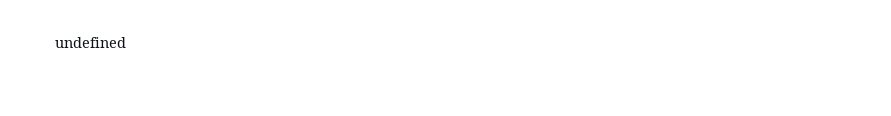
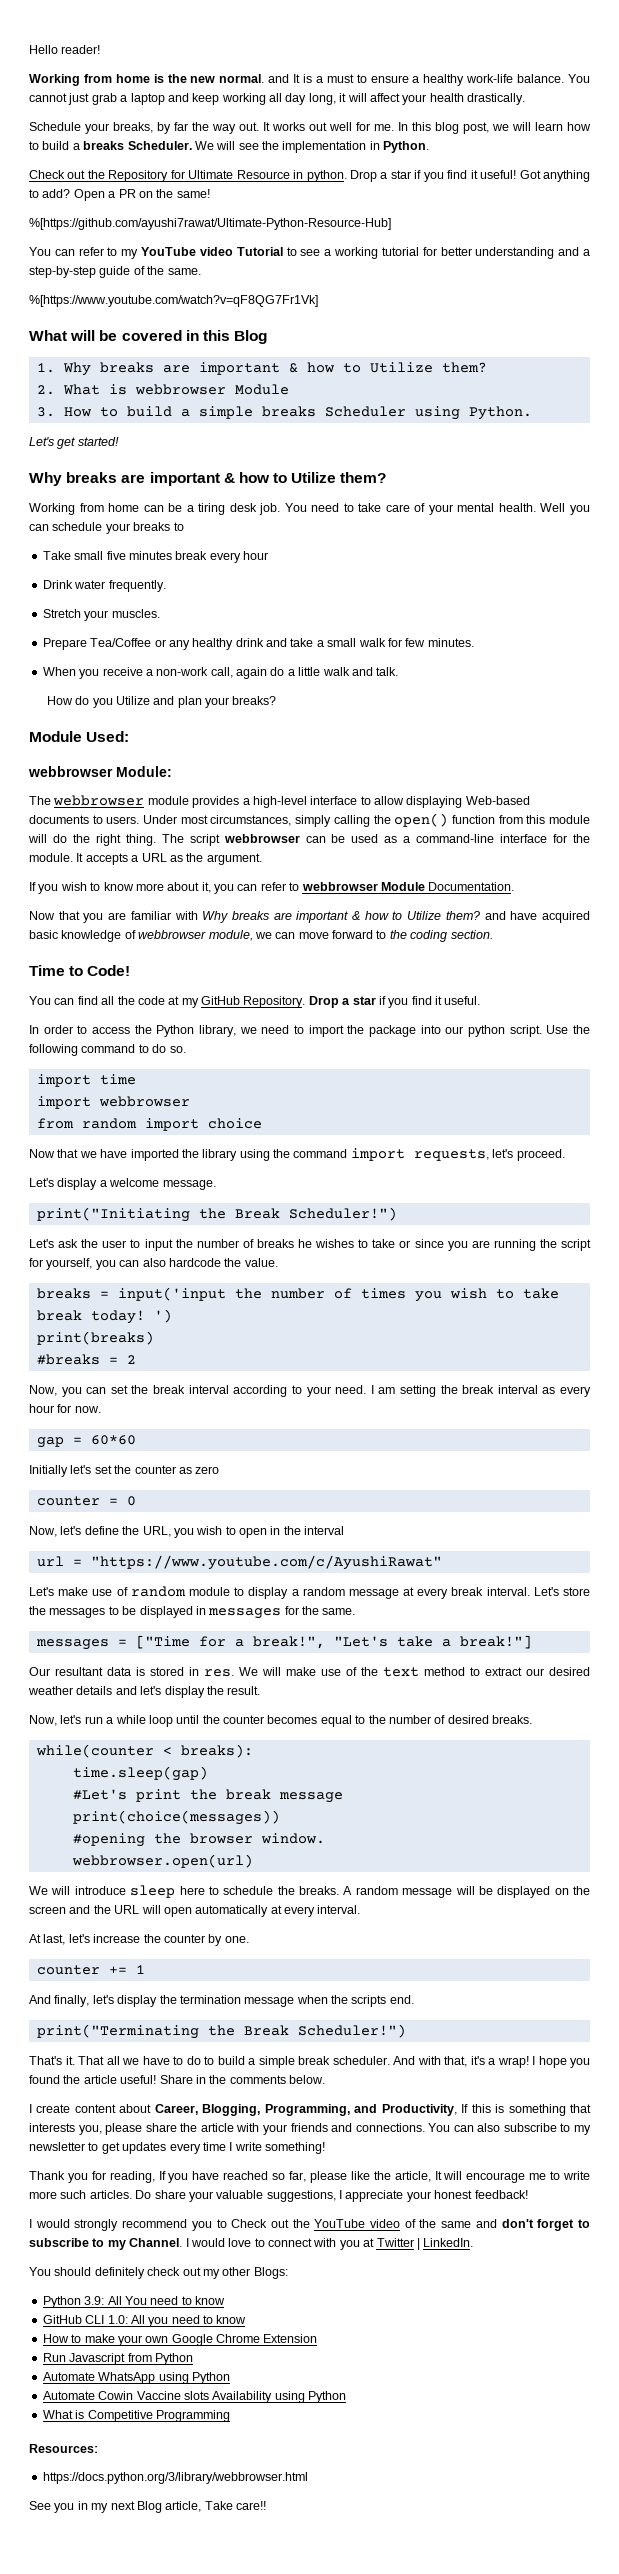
- undefined
+ Hello reader!
+ Working from home is the new normal. and It is a must to ensure a healthy work-life balance. You cannot just grab a laptop and keep working all day long, it will affect your health drastically.
+ Schedule your breaks, by far the way out. It works out well for me. In this blog post, we will learn how to build a breaks Scheduler. We will see the implementation in Python.
+ Check out the Repository for Ultimate Resource in python. Drop a star if you find it useful! Got anything to add? Open a PR on the same!
+ %[https://github.com/ayushi7rawat/Ultimate-Python-Resource-Hub]
+ You can refer to my YouTube video Tutorial to see a working tutorial for better understanding and a step-by-step guide of the same.
+ %[https://www.youtube.com/watch?v=qF8QG7Fr1Vk]
+ What will be covered in this Blog
+ 1. Why breaks are important & how to Utilize them?
+ 2. What is webbrowser Module
+ 3. How to build a simple breaks Scheduler using Python.
+ Let's get started!
+ Why breaks are important & how to Utilize them?
+ Working from home can be a tiring desk job. You need to take care of your mental health. Well you can schedule your breaks to
+ Take small five minutes break every hour
+ Drink water frequently.
+ Stretch your muscles.
+ Prepare Tea/Coffee or any healthy drink and take a small walk for few minutes.
+ When you receive a non-work call, again do a little walk and talk.
+ How do you Utilize and plan your breaks?
+ Module Used:
+ webbrowser Module:
+ The webbrowser module provides a high-level interface to allow displaying Web-based documents to users. Under most circumstances, simply calling the open() function from this module will do the right thing. The script webbrowser can be used as a command-line interface for the module. It accepts a URL as the argument.
+ If you wish to know more about it, you can refer to webbrowser Module Documentation.
+ Now that you are familiar with Why breaks are important & how to Utilize them? and have acquired basic knowledge of webbrowser module, we can move forward to the coding section.
+ Time to Code!
+ You can find all the code at my GitHub Repository. Drop a star if you find it useful.
+ In order to access the Python library, we need to import the package into our python script. Use the following command to do so.
+ import time
+ import webbrowser
+ from random import choice
+ Now that we have imported the library using the command import requests, let's proceed.
+ Let's display a welcome message.
+ print("Initiating the Break Scheduler!")
+ Let's ask the user to input the number of breaks he wishes to take or since you are running the script for yourself, you can also hardcode the value.
+ breaks = input('input the number of times you wish to take break today! ')
+ print(breaks)
+ #breaks = 2
+ Now, you can set the break interval according to your need. I am setting the break interval as every hour for now.
+ gap = 60*60
+ Initially let's set the counter as zero
+ counter = 0
+ Now, let's define the URL, you wish to open in the interval
+ url = "https://www.youtube.com/c/AyushiRawat"
+ Let's make use of random module to display a random message at every break interval. Let's store the messages to be displayed in messages for the same.
+ messages = ["Time for a break!", "Let's take a break!"]
+ Our resultant data is stored in res. We will make use of the text method to extract our desired weather details and let's display the result.
+ Now, let's run a while loop until the counter becomes equal to the number of desired breaks.
+ while(counter < breaks):
+ time.sleep(gap)
+ #Let's print the break message
+ print(choice(messages))
+ #opening the browser window.
+ webbrowser.open(url)
+ We will introduce sleep here to schedule the breaks. A random message will be displayed on the screen and the URL will open automatically at every interval.
+ At last, let's increase the counter by one.
+ counter += 1
+ And finally, let's display the termination message when the scripts end.
+ print("Terminating the Break Scheduler!")
+ That's it. That all we have to do to build a simple break scheduler. And with that, it's a wrap! I hope you found the article useful! Share in the comments below.
+ I create content about Career, Blogging, Programming, and Productivity, If this is something that interests you, please share the article with your friends and connections. You can also subscribe to my newsletter to get updates every time I write something!
+ Thank you for reading, If you have reached so far, please like the article, It will encourage me to write more such articles. Do share your valuable suggestions, I appreciate your honest feedback!
+ I would strongly recommend you to Check out the YouTube video of the same and don't forget to subscribe to my Channel. I would love to connect with you at Twitter | LinkedIn.
+ You should definitely check out my other Blogs:
+ Python 3.9: All You need to know
+ GitHub CLI 1.0: All you need to know
+ How to make your own Google Chrome Extension
+ Run Javascript from Python
+ Automate WhatsApp using Python
+ Automate Cowin Vaccine slots Availability using Python
+ What is Competitive Programming
+ Resources:
+ https://docs.python.org/3/library/webbrowser.html
+ See you in my next Blog article, Take care!!

